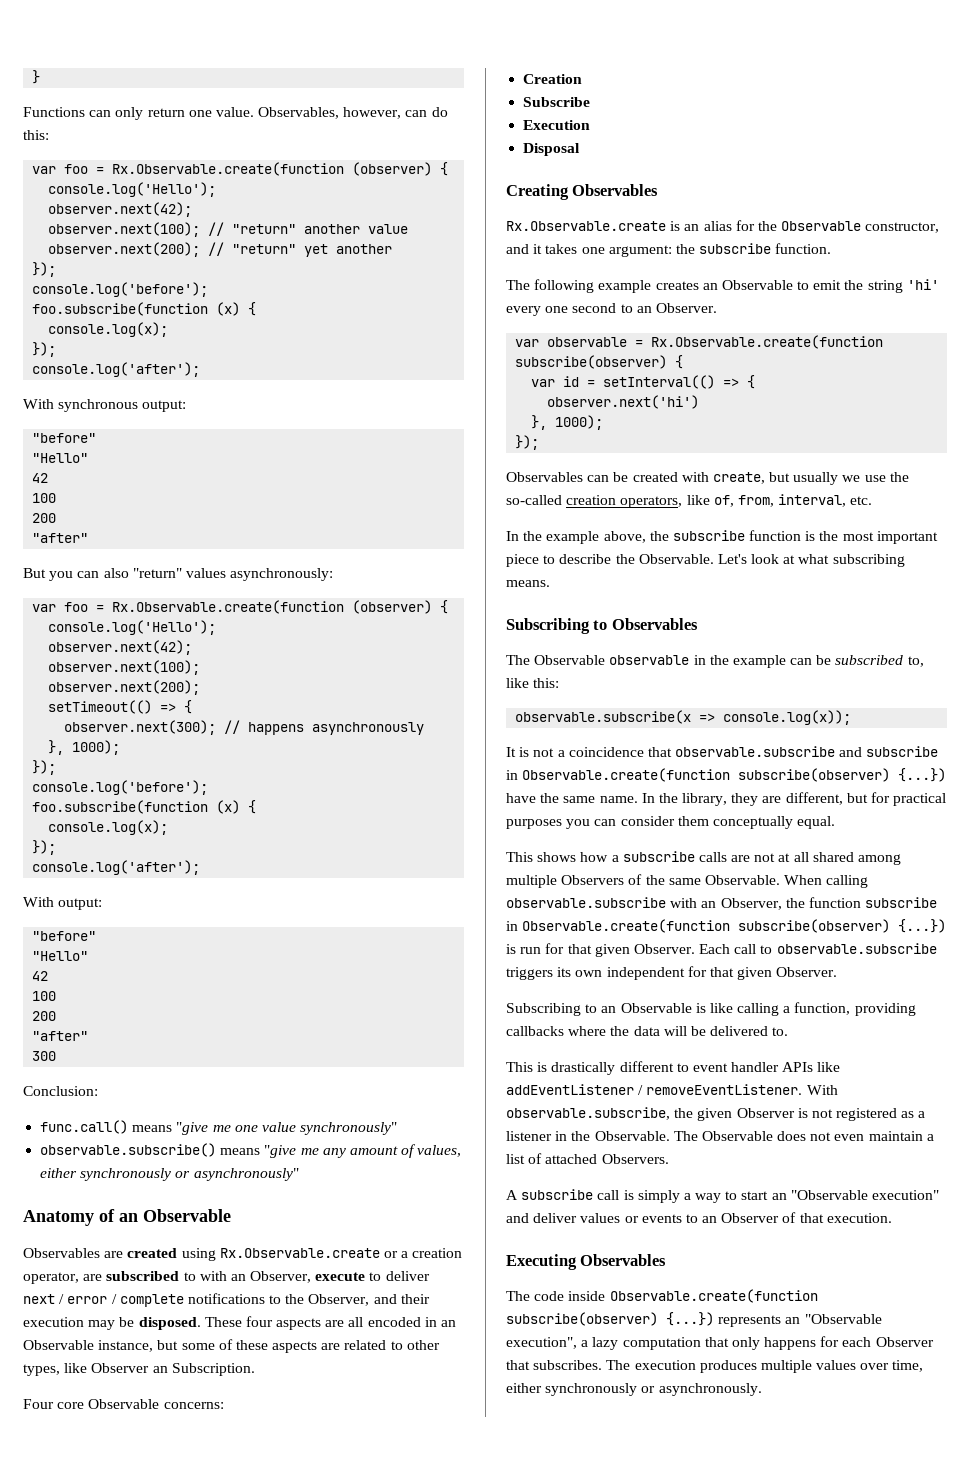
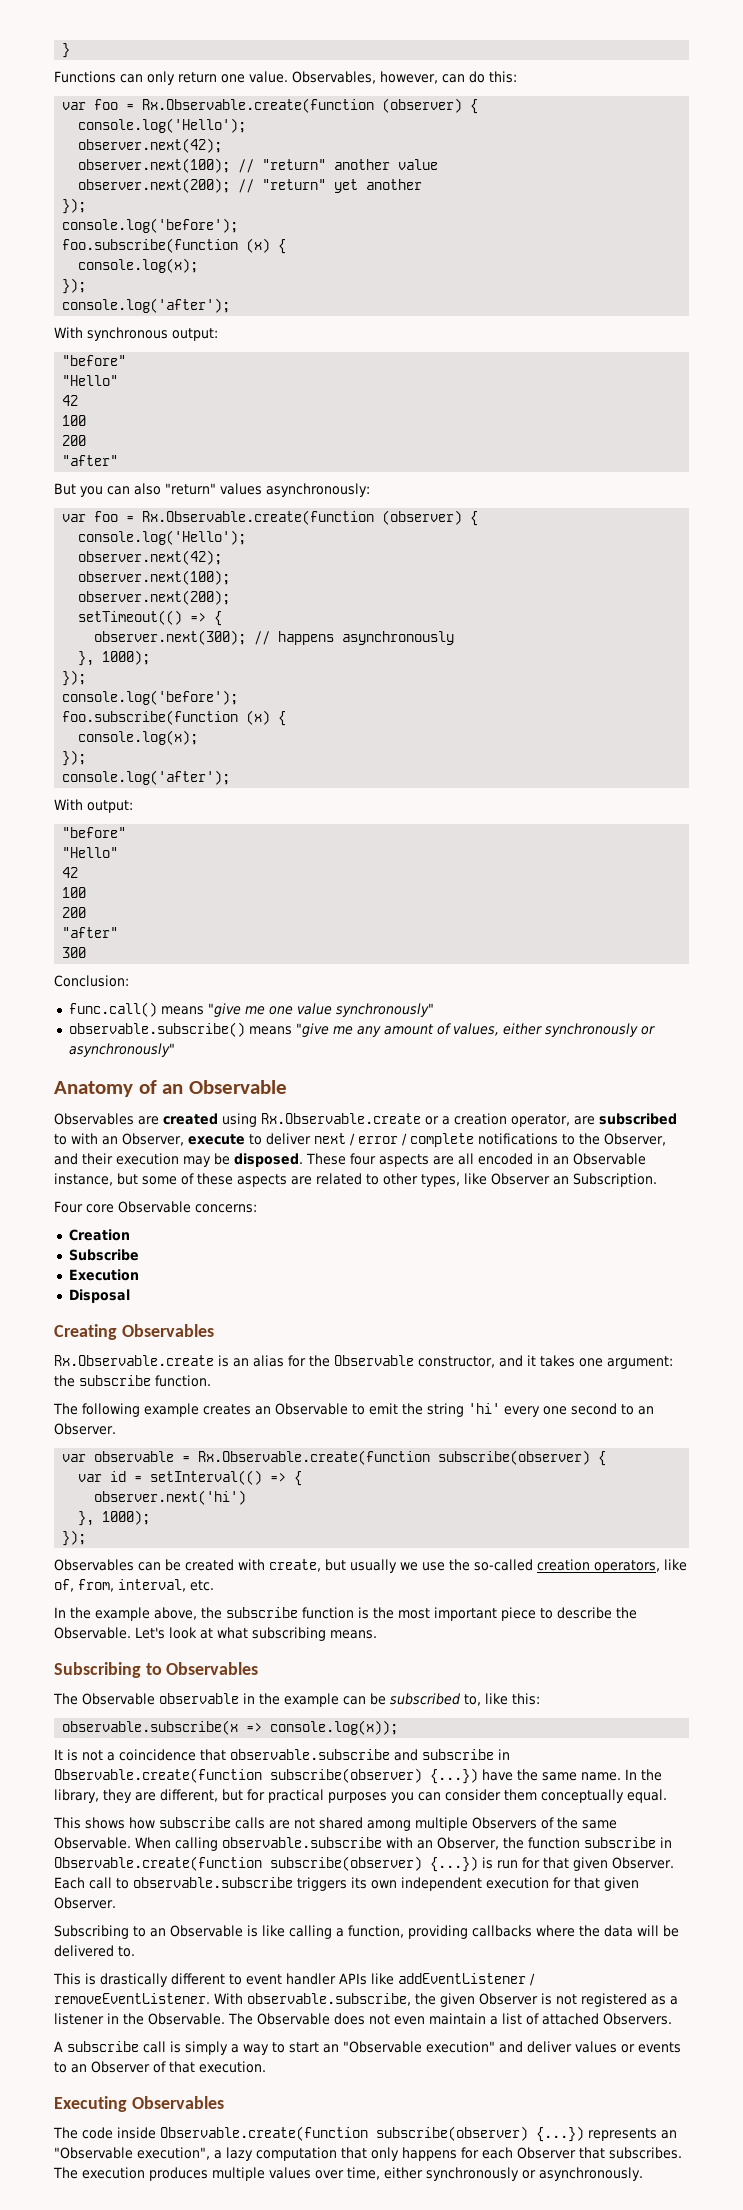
- This shows how a subscribe calls are not at all shared among multiple Observers of the same Observable.
+ This shows how subscribe calls are not shared among multiple Observers of the same Observable.
- Each call to observable.subscribe triggers its own independent for that given Observer.
+ Each call to observable.subscribe triggers its own independent execution for that given Observer.

